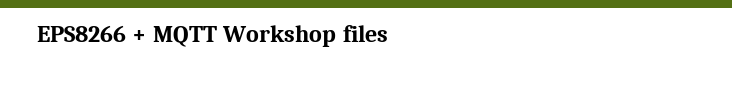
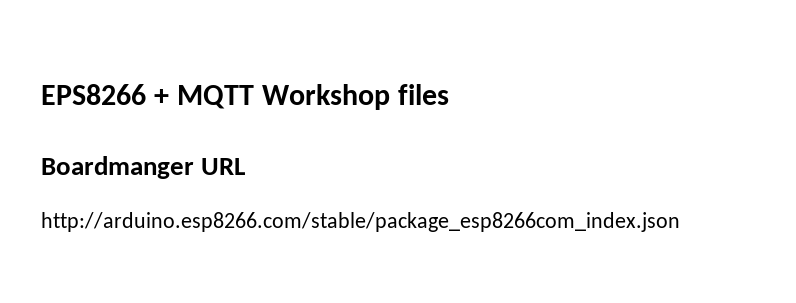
+ Boardmanger URL
+ http://arduino.esp8266.com/stable/package_esp8266com_index.json

